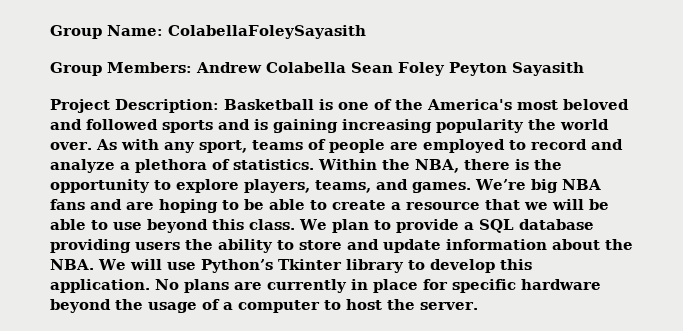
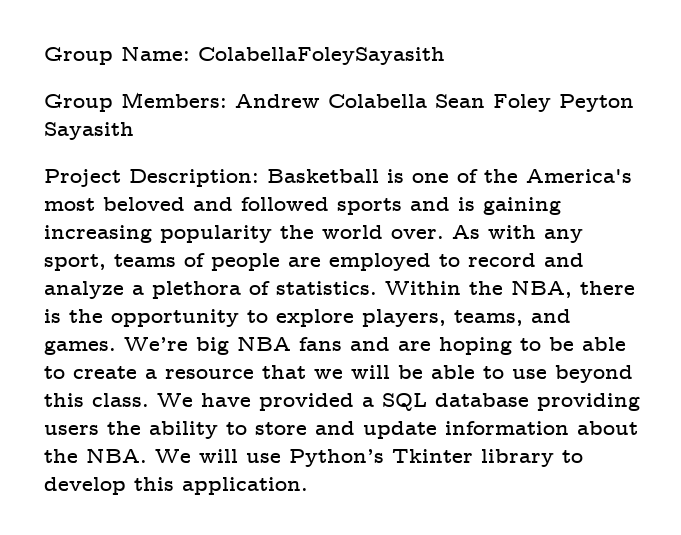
- We plan to provide a SQL database providing users the ability to store and update information about the NBA. We will use Python’s Tkinter library to develop this application. No plans are currently in place for specific hardware beyond the usage of a computer to host the server.
+ We have provided a SQL database providing users the ability to store and update information about the NBA. We will use Python’s Tkinter library to develop this application.

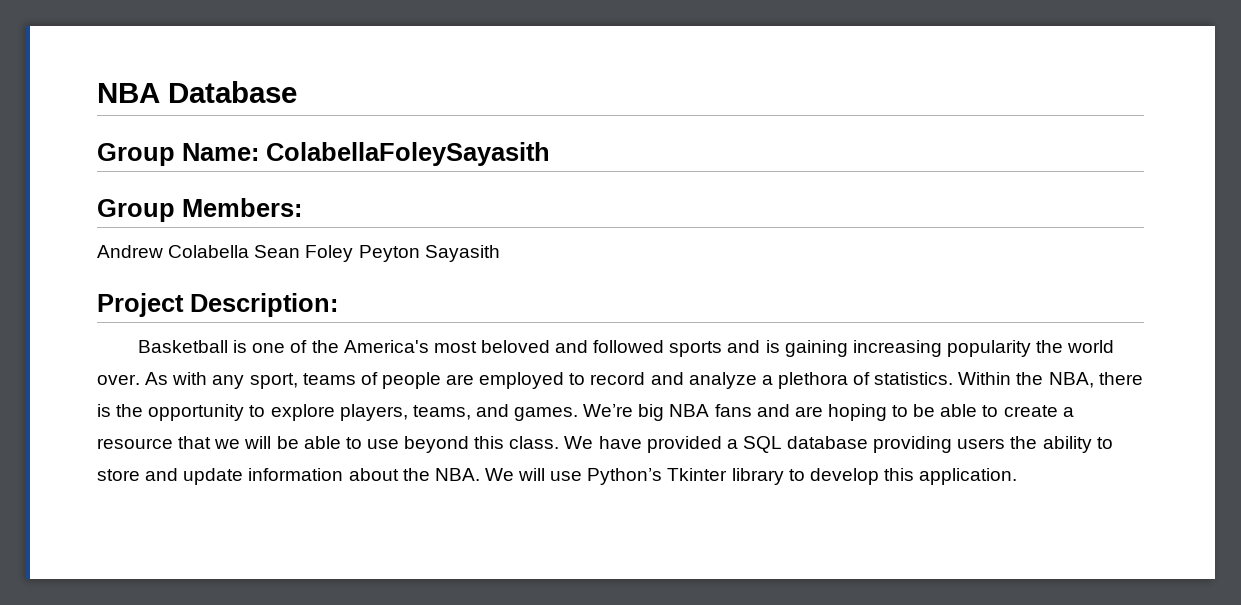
+ NBA Database
- Group Members: Andrew Colabella Sean Foley Peyton Sayasith
+ Group Members:
+ Andrew Colabella Sean Foley Peyton Sayasith
- Project Description: Basketball is one of the America's most beloved and followed sports and is gaining increasing popularity the world over.
+ Project Description:
+ Basketball is one of the America's most beloved and followed sports and is gaining increasing popularity the world over.

